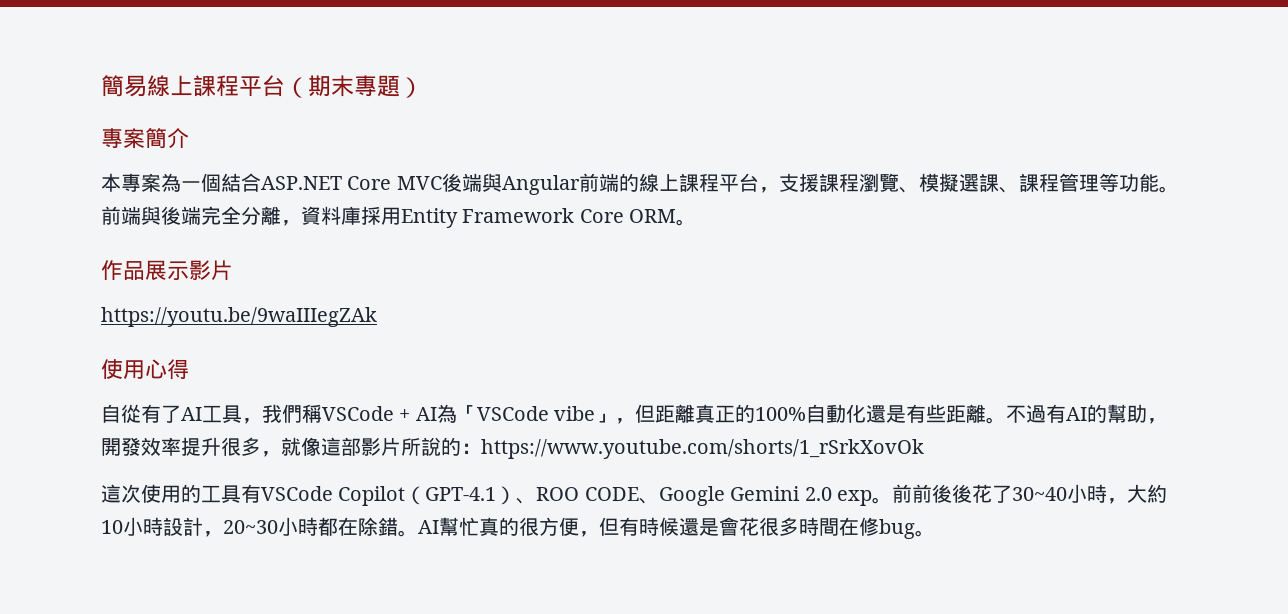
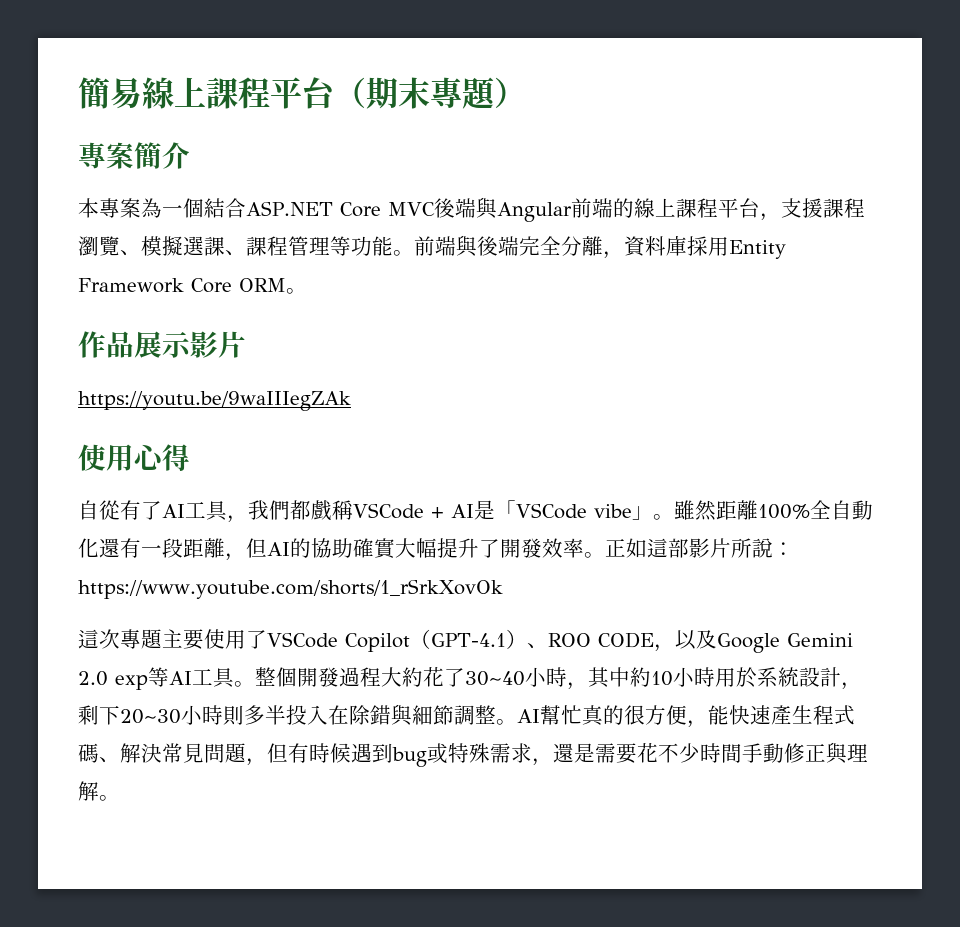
- 自從有了AI工具，我們稱VSCode + AI為「VSCode vibe」，但距離真正的100%自動化還是有些距離。不過有AI的幫助，開發效率提升很多，就像這部影片所說的：https://www.youtube.com/shorts/1_rSrkXovOk
+ 自從有了AI工具，我們都戲稱VSCode + AI是「VSCode vibe」。雖然距離100%全自動化還有一段距離，但AI的協助確實大幅提升了開發效率。正如這部影片所說：https://www.youtube.com/shorts/1_rSrkXovOk
- 這次使用的工具有VSCode Copilot（GPT-4.1）、ROO CODE、Google Gemini 2.0 exp。前前後後花了30~40小時，大約10小時設計，20~30小時都在除錯。
+ 這次專題主要使用了VSCode Copilot（GPT-4.1）、ROO CODE，以及Google Gemini 2.0 exp等AI工具。整個開發過程大約花了30~40小時，其中約10小時用於系統設計，剩下20~30小時則多半投入在除錯與細節調整。
- AI幫忙真的很方便，但有時候還是會花很多時間在修bug。
+ AI幫忙真的很方便，能快速產生程式碼、解決常見問題，但有時候遇到bug或特殊需求，還是需要花不少時間手動修正與理解。

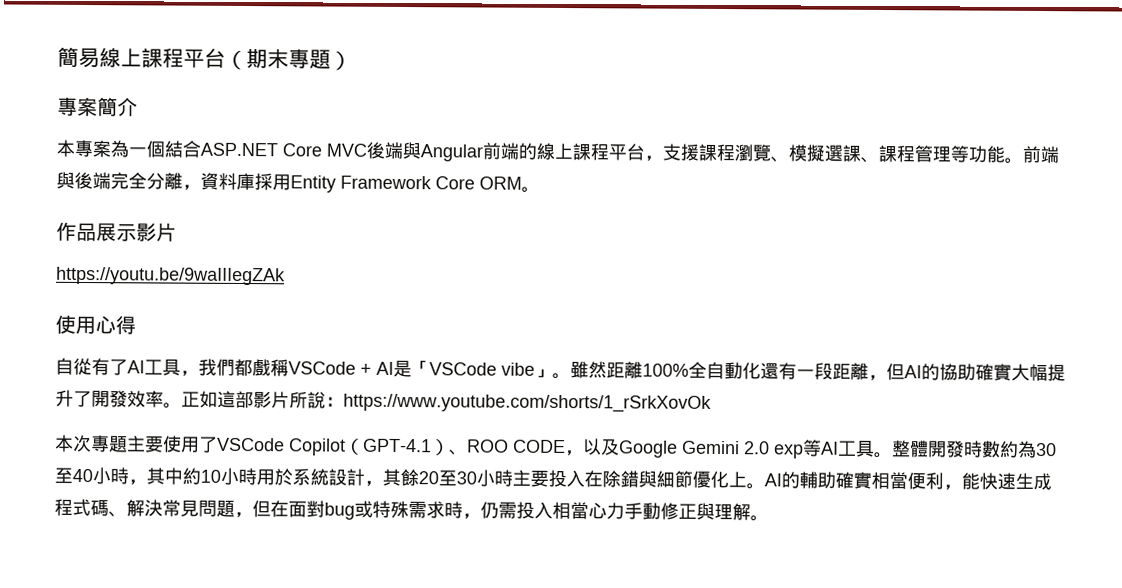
- 這次專題主要使用了VSCode Copilot（GPT-4.1）、ROO CODE，以及Google Gemini 2.0 exp等AI工具。
+ 本次專題主要使用了VSCode Copilot（GPT-4.1）、ROO CODE，以及Google Gemini 2.0 exp等AI工具。
- 整個開發過程大約花了30~40小時，其中約10小時用於系統設計，剩下20~30小時則多半投入在除錯與細節調整。AI幫忙真的很方便，能快速產生程式碼、解決常見問題，但有時候遇到bug或特殊需求，還是需要花不少時間手動修正與理解。
+ 整體開發時數約為30至40小時，其中約10小時用於系統設計，其餘20至30小時主要投入在除錯與細節優化上。AI的輔助確實相當便利，能快速生成程式碼、解決常見問題，但在面對bug或特殊需求時，仍需投入相當心力手動修正與理解。

